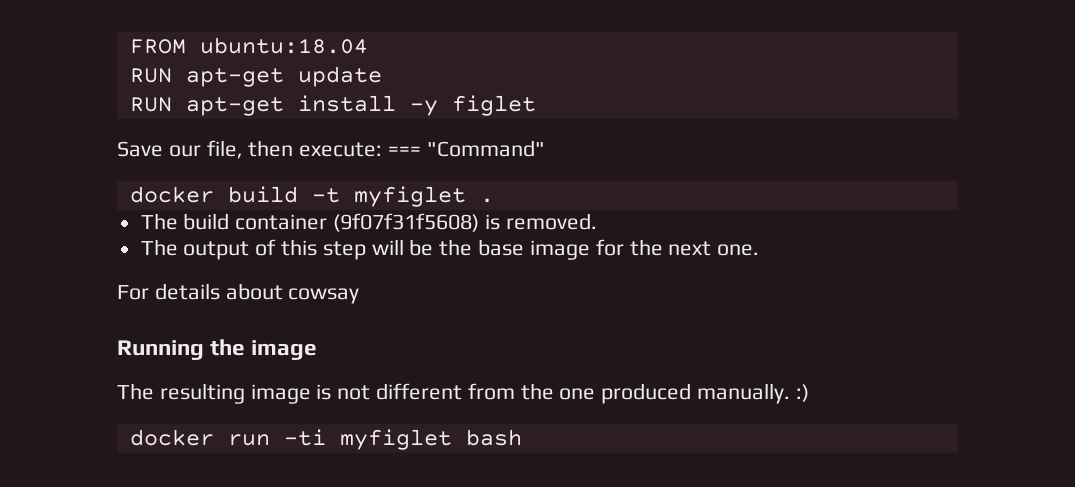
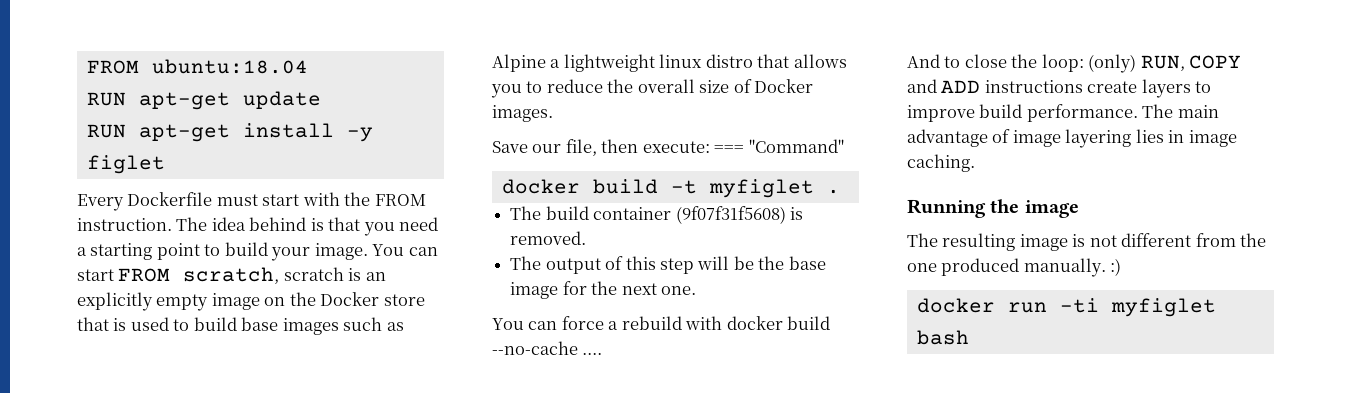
+ Every Dockerfile must start with the FROM instruction. The idea behind is that you need a starting point to build your image. You can start FROM scratch, scratch is an explicitly empty image on the Docker store that is used to build base images such as Alpine a lightweight linux distro that allows you to reduce the overall size of Docker images.
- For details about cowsay
+ You can force a rebuild with docker build --no-cache ....
+ And to close the loop: (only) RUN, COPY and ADD instructions create layers to improve build performance. The main advantage of image layering lies in image caching.

